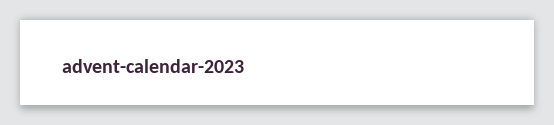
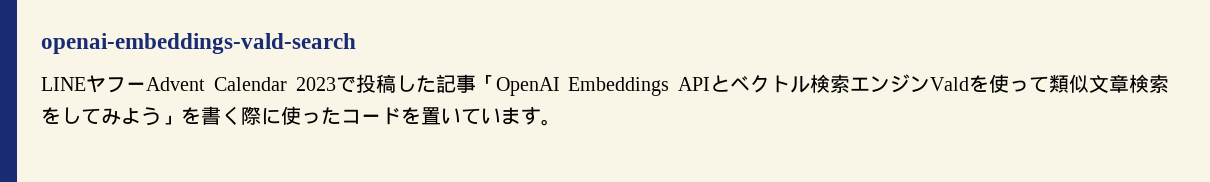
- advent-calendar-2023
+ openai-embeddings-vald-search
+ LINEヤフーAdvent Calendar 2023で投稿した記事「OpenAI Embeddings APIとベクトル検索エンジンValdを使って類似文章検索をしてみよう」を書く際に使ったコードを置いています。

